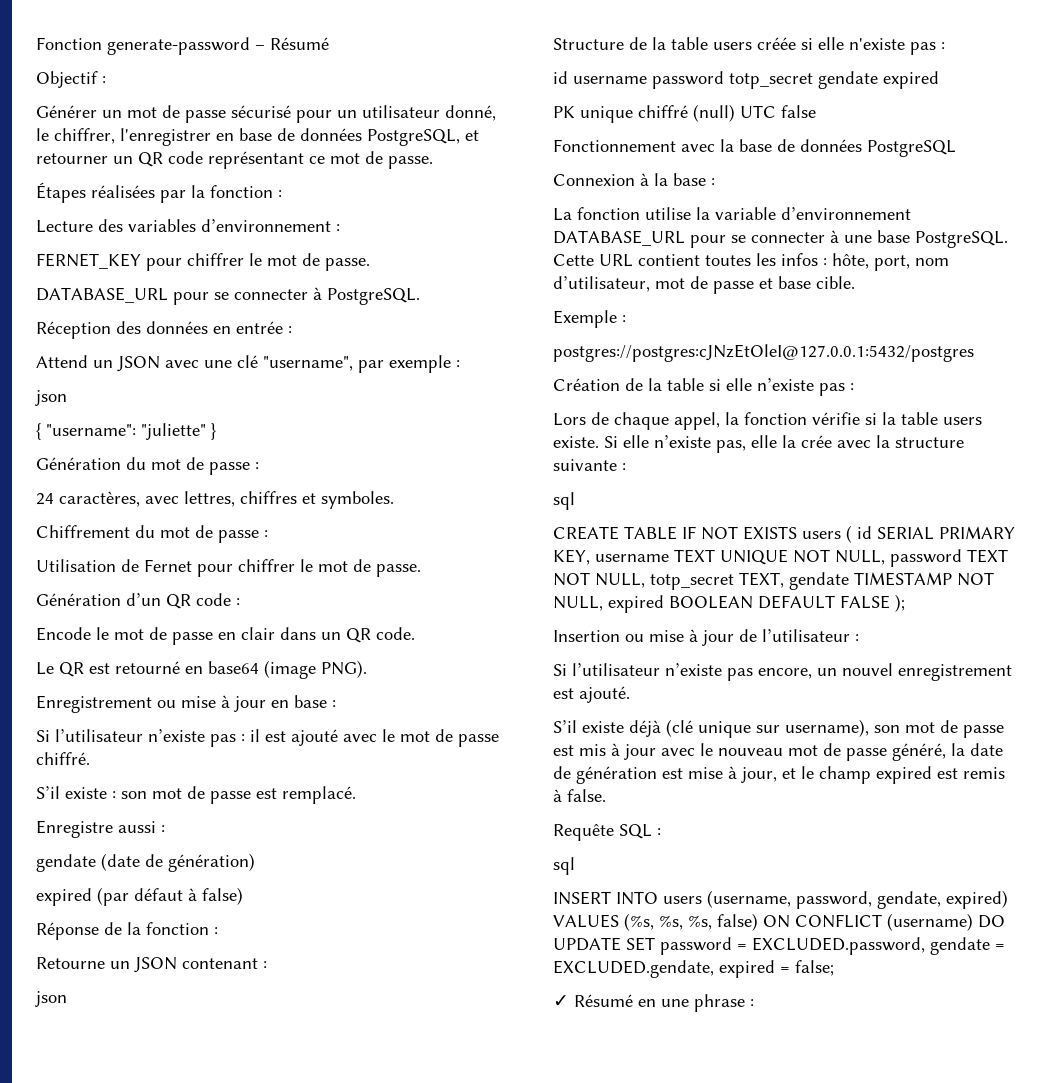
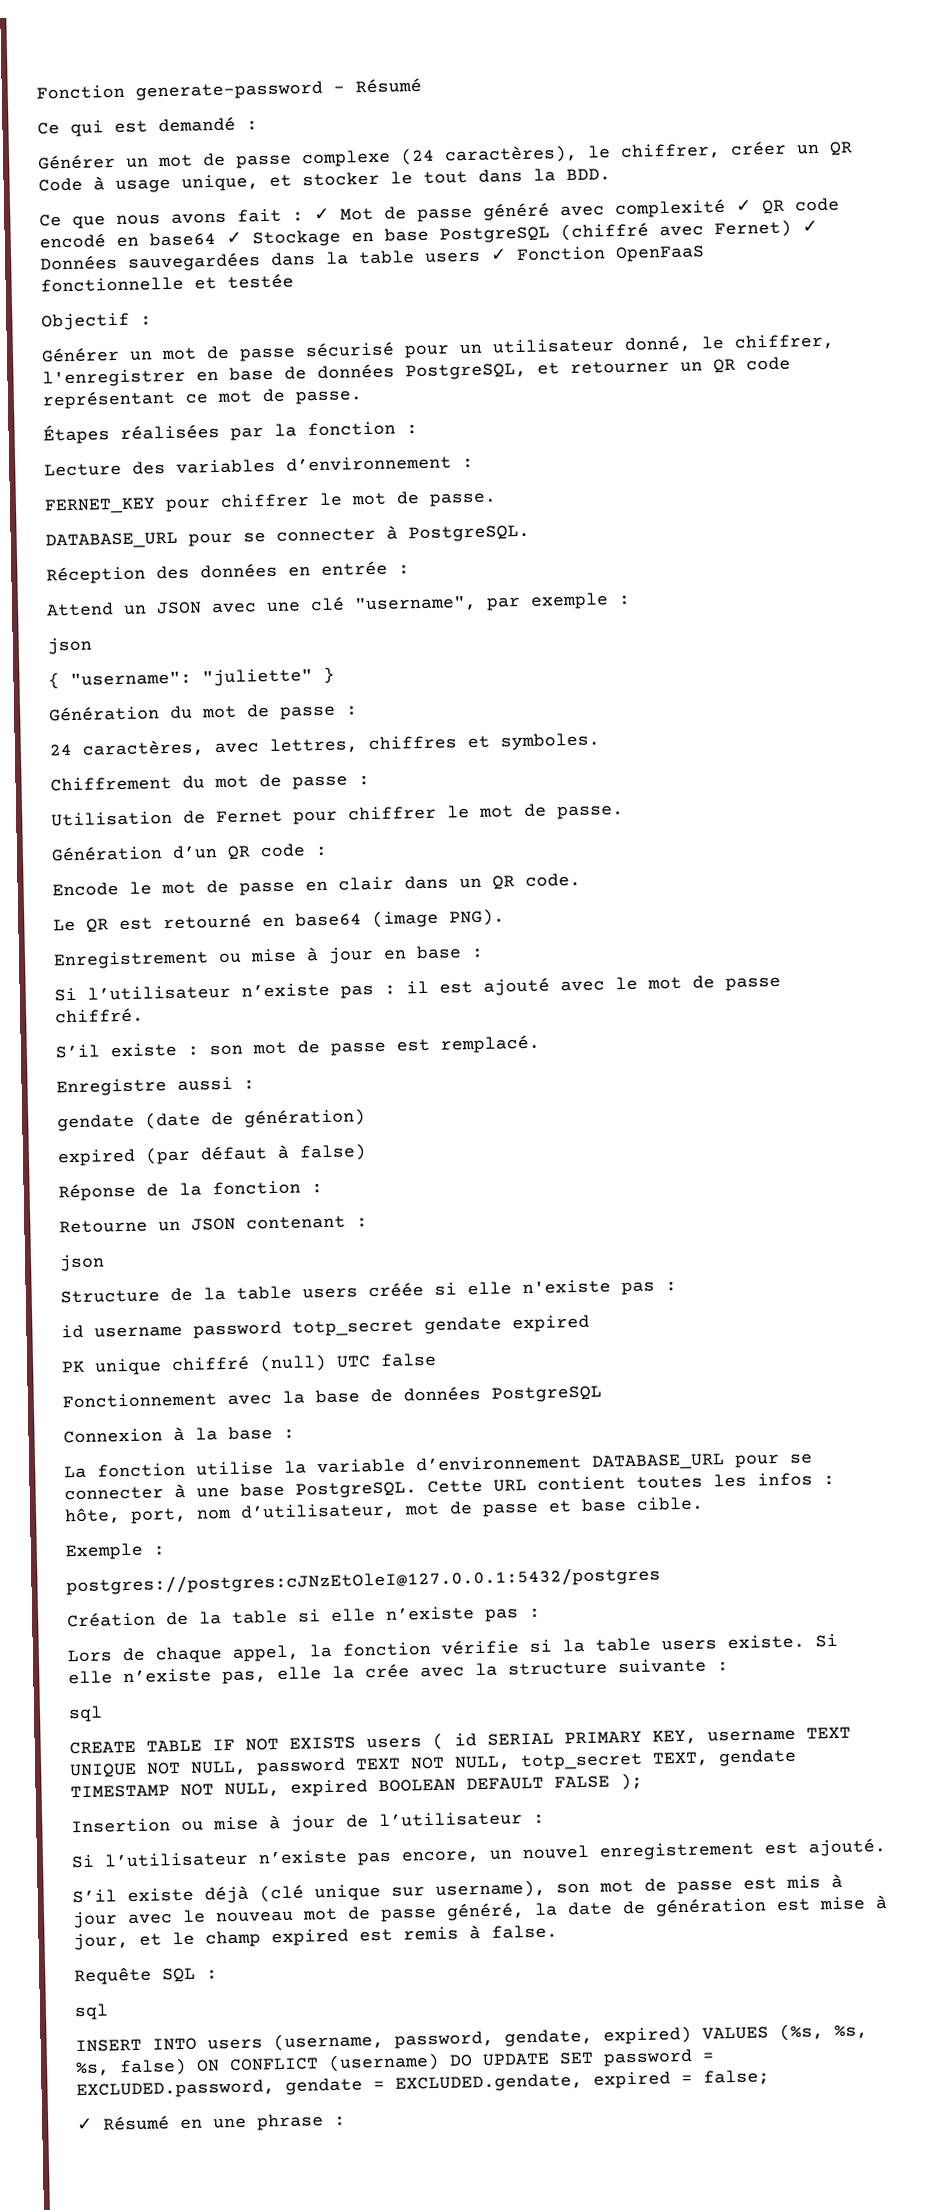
+ Ce qui est demandé :
+ Générer un mot de passe complexe (24 caractères), le chiffrer, créer un QR Code à usage unique, et stocker le tout dans la BDD.
+ Ce que nous avons fait : ✓ Mot de passe généré avec complexité ✓ QR code encodé en base64 ✓ Stockage en base PostgreSQL (chiffré avec Fernet) ✓ Données sauvegardées dans la table users ✓ Fonction OpenFaaS fonctionnelle et testée

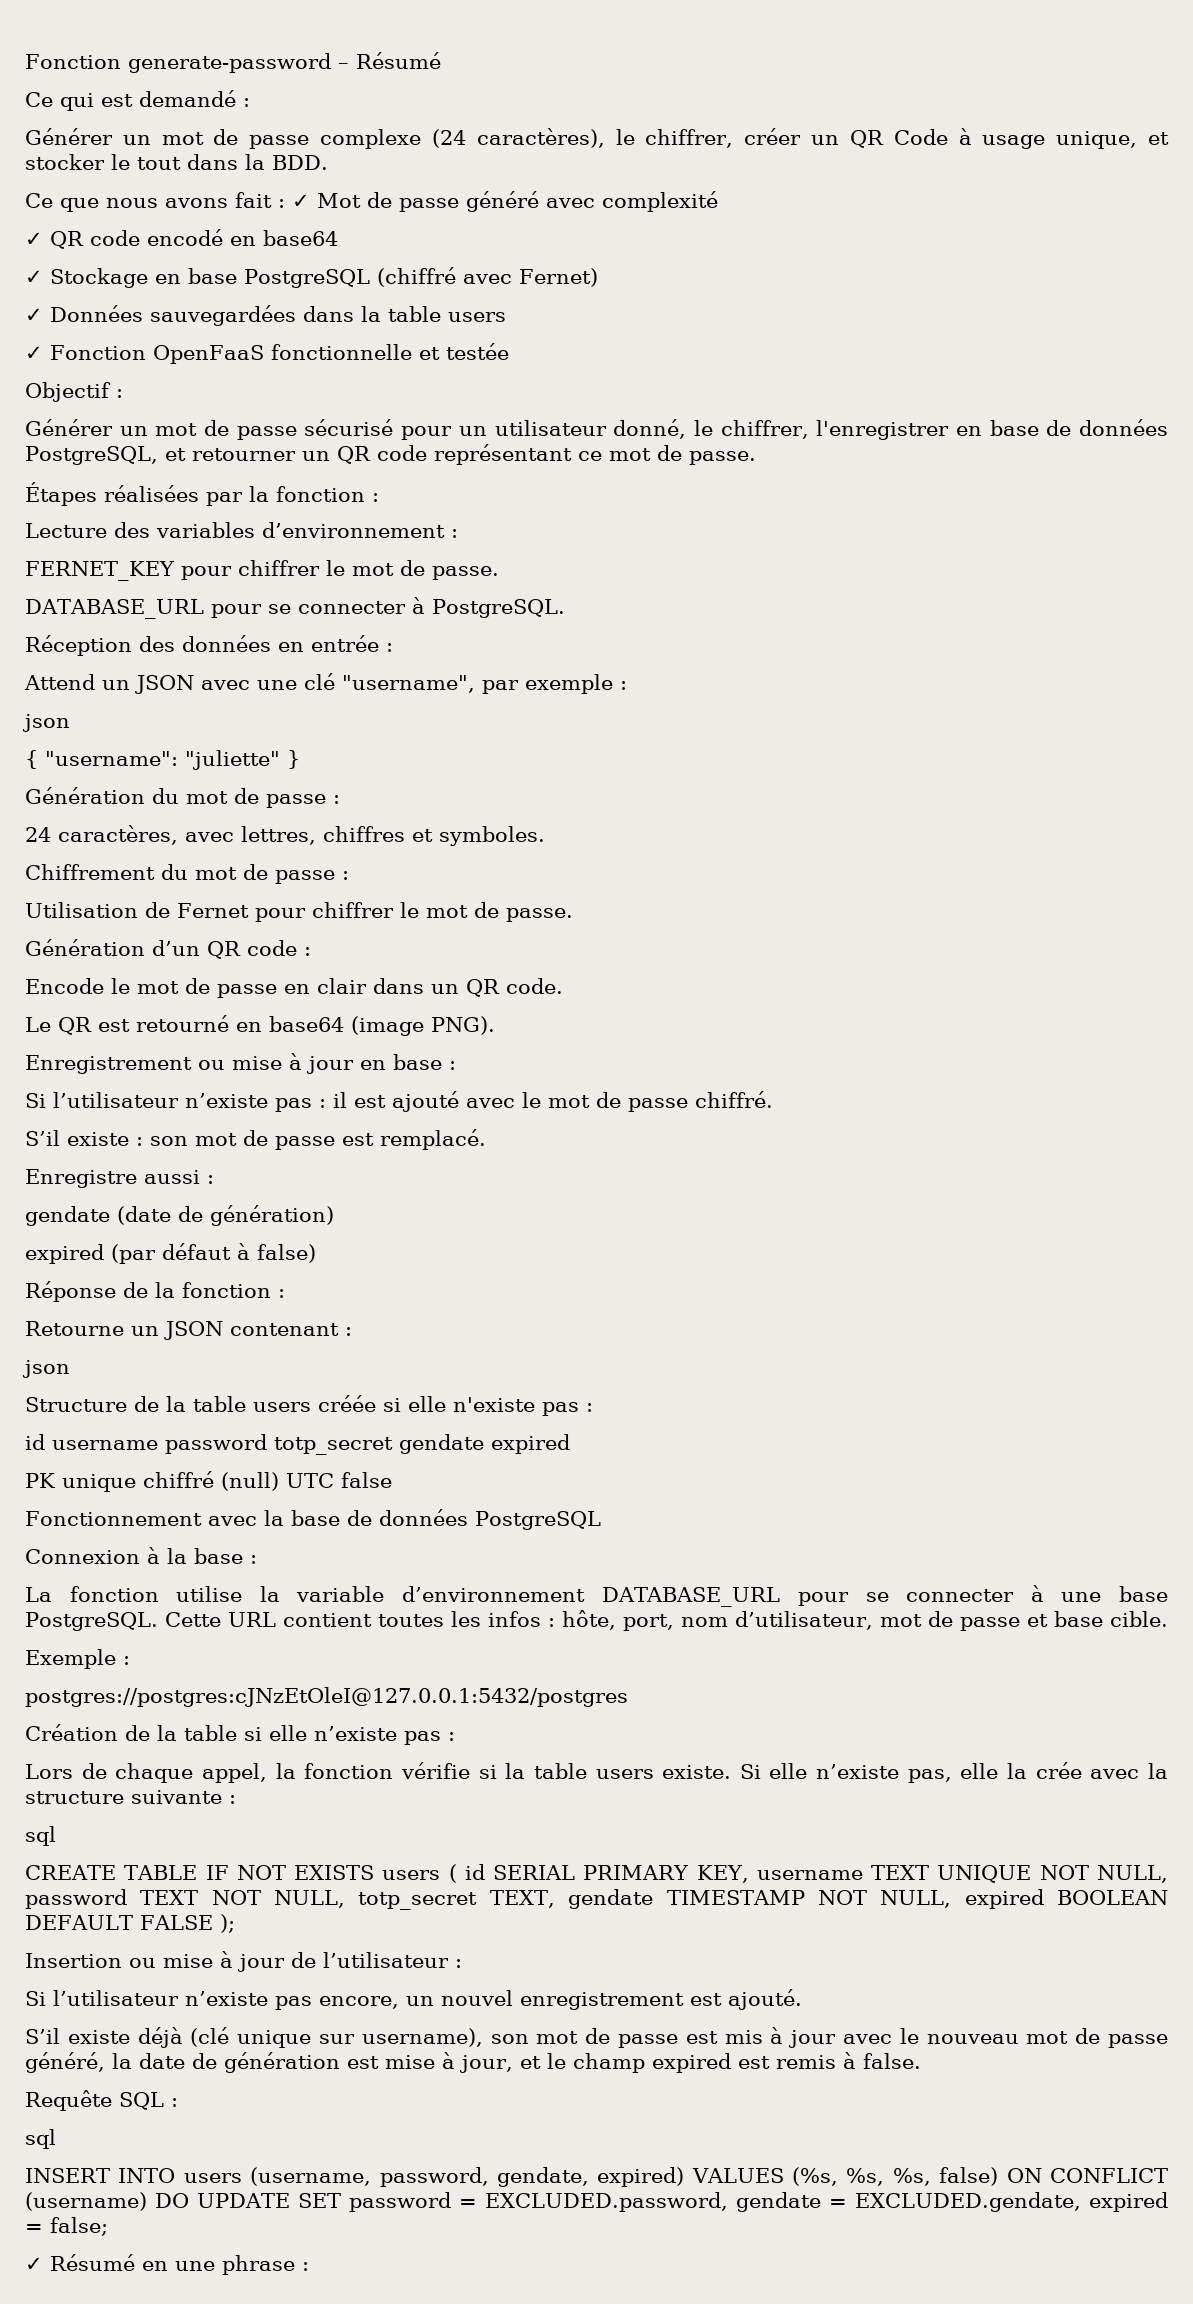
- Ce que nous avons fait : ✓ Mot de passe généré avec complexité ✓ QR code encodé en base64 ✓ Stockage en base PostgreSQL (chiffré avec Fernet) ✓ Données sauvegardées dans la table users ✓ Fonction OpenFaaS fonctionnelle et testée
+ Ce que nous avons fait : ✓ Mot de passe généré avec complexité
+ ✓ QR code encodé en base64
+ ✓ Stockage en base PostgreSQL (chiffré avec Fernet)
+ ✓ Données sauvegardées dans la table users
+ ✓ Fonction OpenFaaS fonctionnelle et testée

